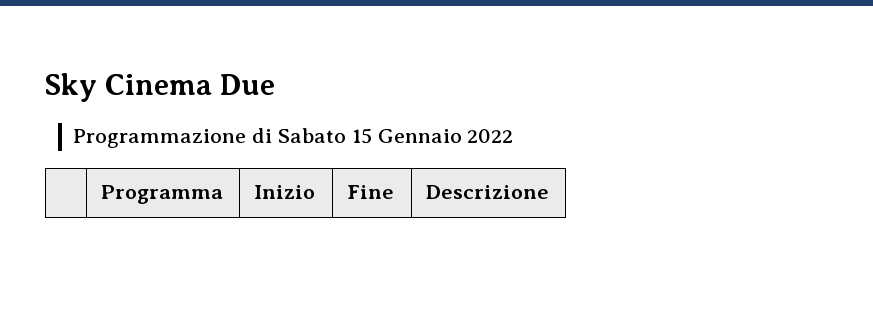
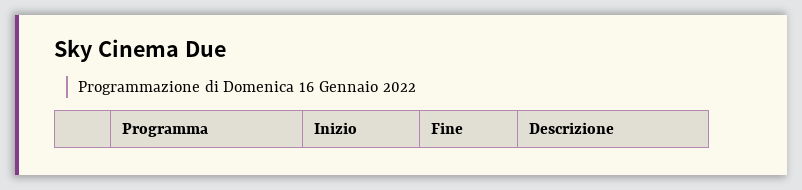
- Programmazione di Sabato 15 Gennaio 2022
+ Programmazione di Domenica 16 Gennaio 2022

